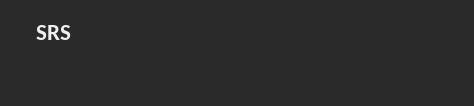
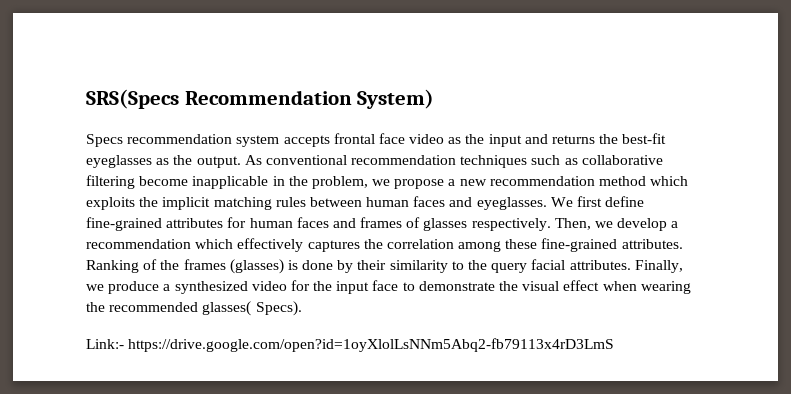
- SRS
+ SRS(Specs Recommendation System)
+ Specs recommendation system accepts frontal face video as the input and returns the best-fit eyeglasses as the output. As conventional recommendation techniques such as collaborative filtering become inapplicable in the problem, we propose a new recommendation method which exploits the implicit matching rules between human faces and eyeglasses. We first define fine-grained attributes for human faces and frames of glasses respectively. Then, we develop a recommendation which effectively captures the correlation among these fine-grained attributes. Ranking of the frames (glasses) is done by their similarity to the query facial attributes. Finally, we produce a synthesized video for the input face to demonstrate the visual effect when wearing the recommended glasses( Specs).
+ Link:- https://drive.google.com/open?id=1oyXlolLsNNm5Abq2-fb79113x4rD3LmS

